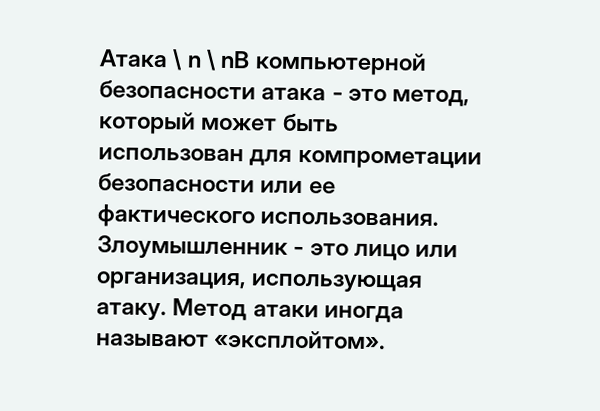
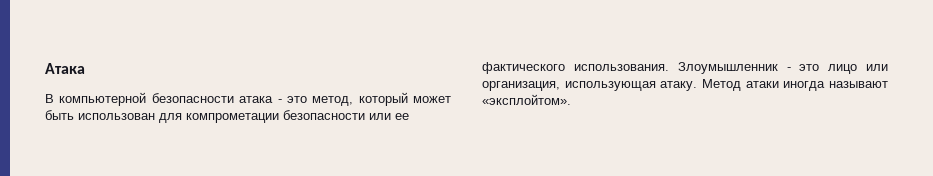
- Атака \ n \ nВ компьютерной безопасности атака - это метод, который может быть использован для компрометации безопасности или ее фактического использования.
+ Атака
+ В компьютерной безопасности атака - это метод, который может быть использован для компрометации безопасности или ее фактического использования.

